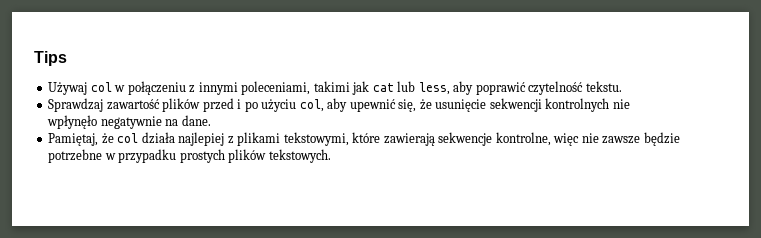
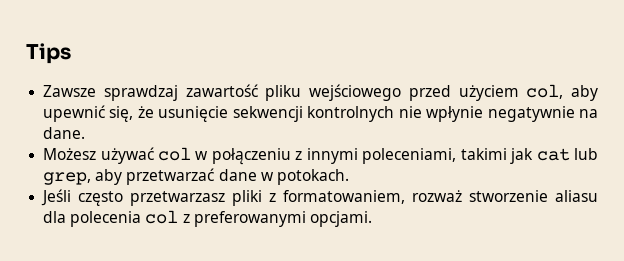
- Używaj col w połączeniu z innymi poleceniami, takimi jak cat lub less, aby poprawić czytelność tekstu.
- Sprawdzaj zawartość plików przed i po użyciu col, aby upewnić się, że usunięcie sekwencji kontrolnych nie wpłynęło negatywnie na dane.
- Pamiętaj, że col działa najlepiej z plikami tekstowymi, które zawierają sekwencje kontrolne, więc nie zawsze będzie potrzebne w przypadku prostych plików tekstowych.
+ Zawsze sprawdzaj zawartość pliku wejściowego przed użyciem col, aby upewnić się, że usunięcie sekwencji kontrolnych nie wpłynie negatywnie na dane.
+ Możesz używać col w połączeniu z innymi poleceniami, takimi jak cat lub grep, aby przetwarzać dane w potokach.
+ Jeśli często przetwarzasz pliki z formatowaniem, rozważ stworzenie aliasu dla polecenia col z preferowanymi opcjami.

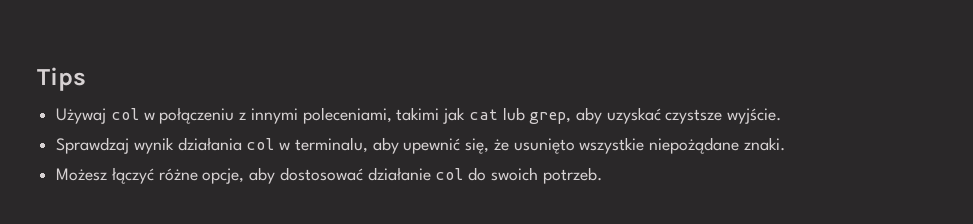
- Zawsze sprawdzaj zawartość pliku wejściowego przed użyciem col, aby upewnić się, że usunięcie sekwencji kontrolnych nie wpłynie negatywnie na dane.
- Możesz używać col w połączeniu z innymi poleceniami, takimi jak cat lub grep, aby przetwarzać dane w potokach.
- Jeśli często przetwarzasz pliki z formatowaniem, rozważ stworzenie aliasu dla polecenia col z preferowanymi opcjami.
+ Używaj col w połączeniu z innymi poleceniami, takimi jak cat lub grep, aby uzyskać czystsze wyjście.
+ Sprawdzaj wynik działania col w terminalu, aby upewnić się, że usunięto wszystkie niepożądane znaki.
+ Możesz łączyć różne opcje, aby dostosować działanie col do swoich potrzeb.

